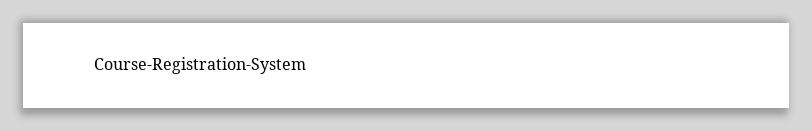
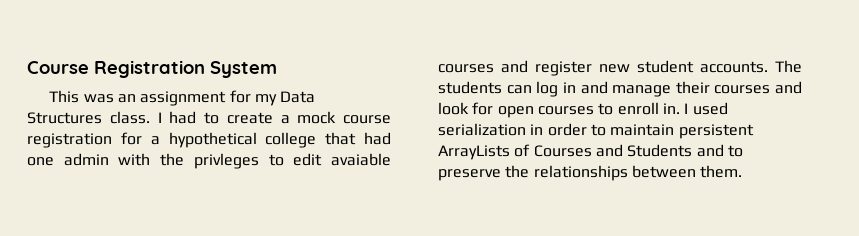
- Course-Registration-System
+ Course Registration System
+ This was an assignment for my Data Structures class. I had to create a mock course registration for a hypothetical college that had one admin with the privleges to edit avaiable courses and register new student accounts. The students can log in and manage their courses and look for open courses to enroll in. I used serialization in order to maintain persistent ArrayLists of Courses and Students and to preserve the relationships between them.

